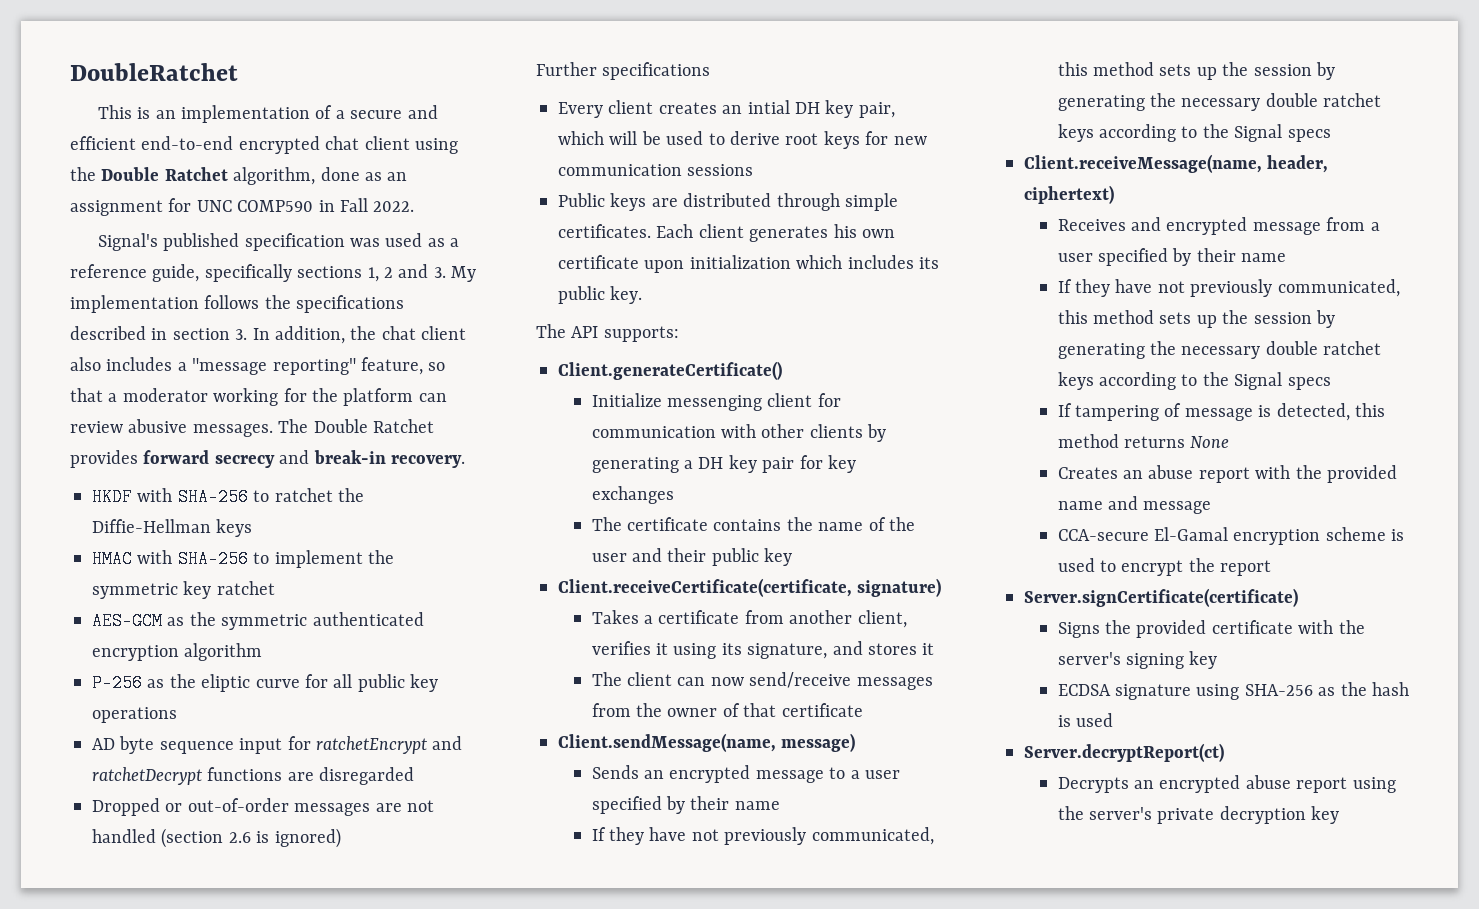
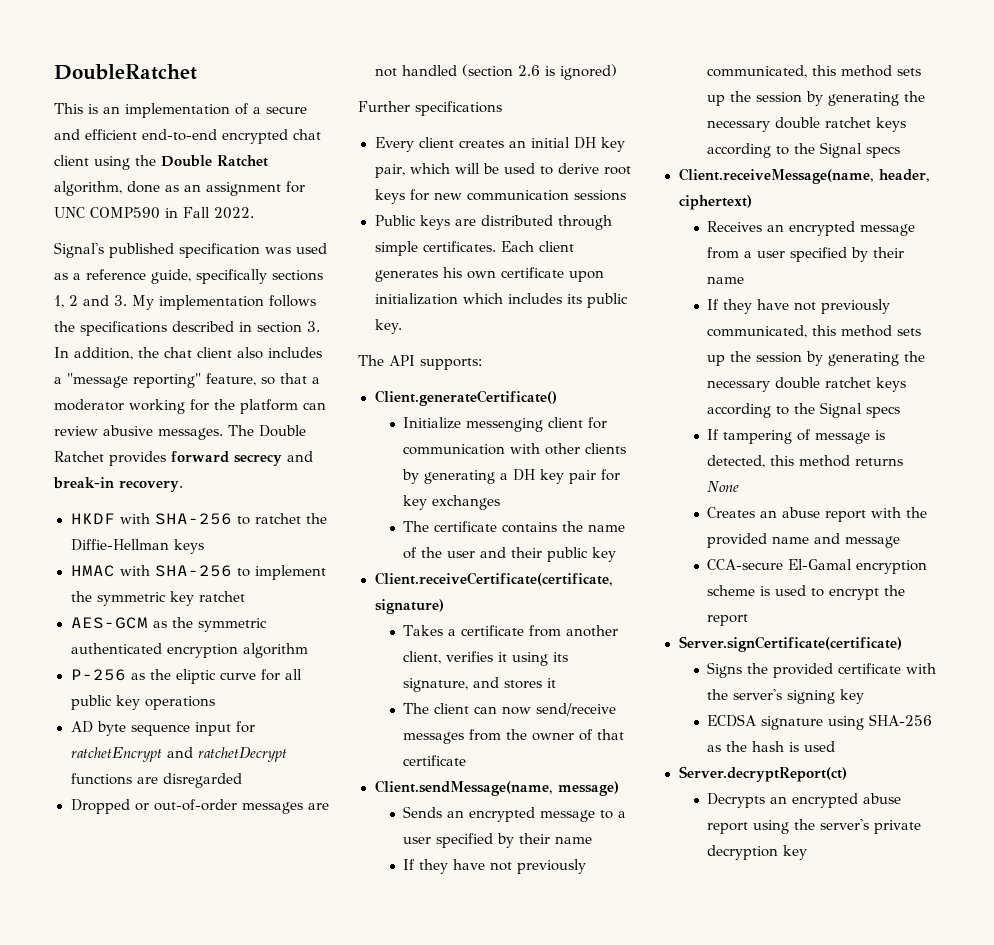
- Every client creates an intial DH key pair, which will be used to derive root keys for new communication sessions
+ Every client creates an initial DH key pair, which will be used to derive root keys for new communication sessions
- Receives and encrypted message from a user specified by their name
+ Receives an encrypted message from a user specified by their name

